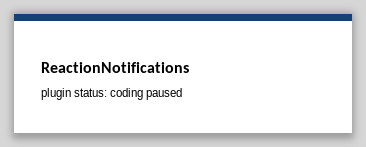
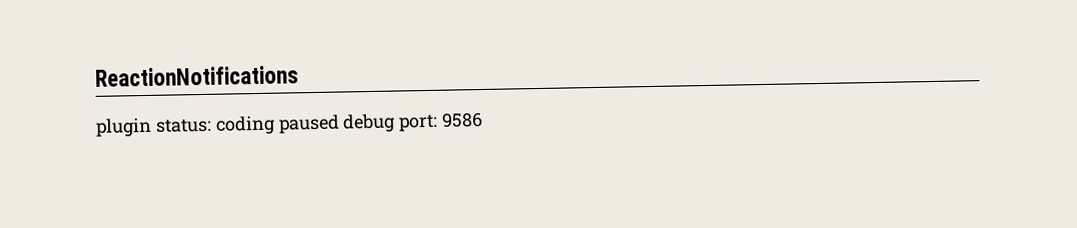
- plugin status: coding paused
+ plugin status: coding paused debug port: 9586

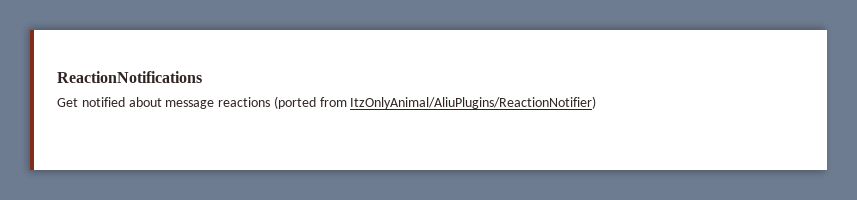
- plugin status: coding paused debug port: 9586
+ Get notified about message reactions (ported from ItzOnlyAnimal/AliuPlugins/ReactionNotifier)

